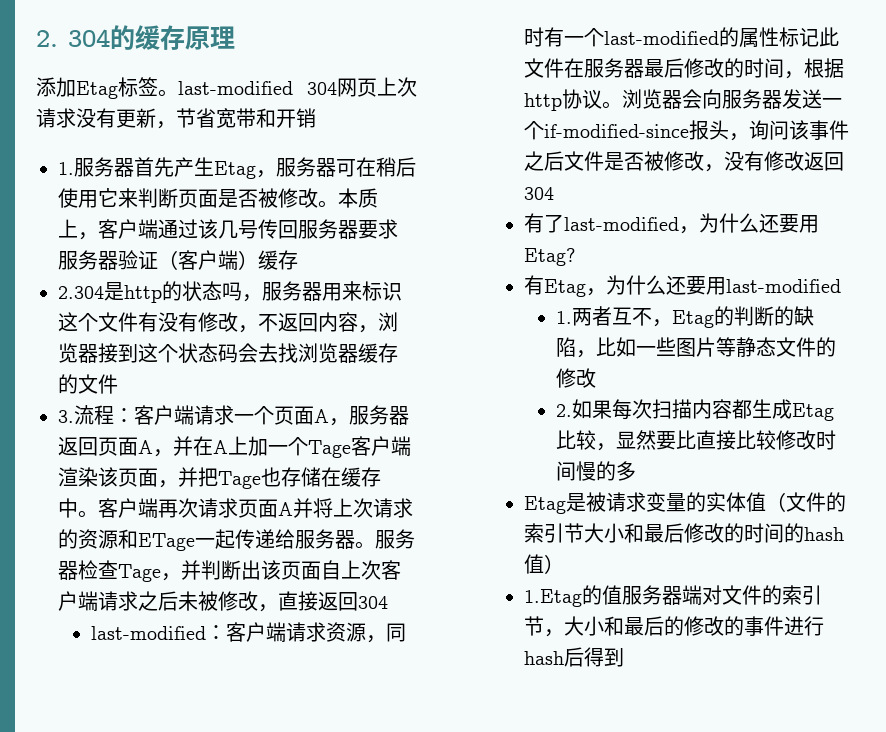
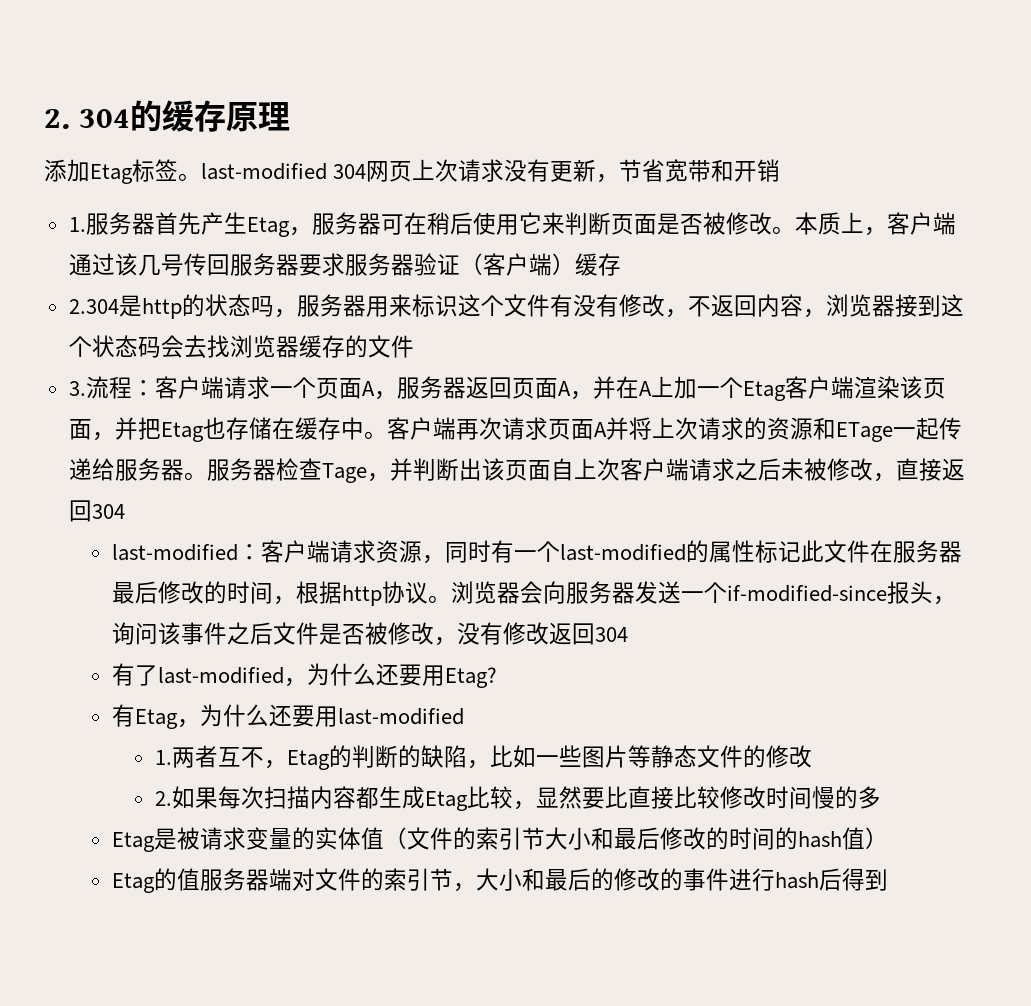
- 3.流程：客户端请求一个页面A，服务器返回页面A，并在A上加一个Tage客户端渲染该页面，并把Tage也存储在缓存中。
+ 3.流程：客户端请求一个页面A，服务器返回页面A，并在A上加一个Etag客户端渲染该页面，并把Etag也存储在缓存中。
- 1.Etag的值服务器端对文件的索引节，大小和最后的修改的事件进行hash后得到
+ Etag的值服务器端对文件的索引节，大小和最后的修改的事件进行hash后得到

